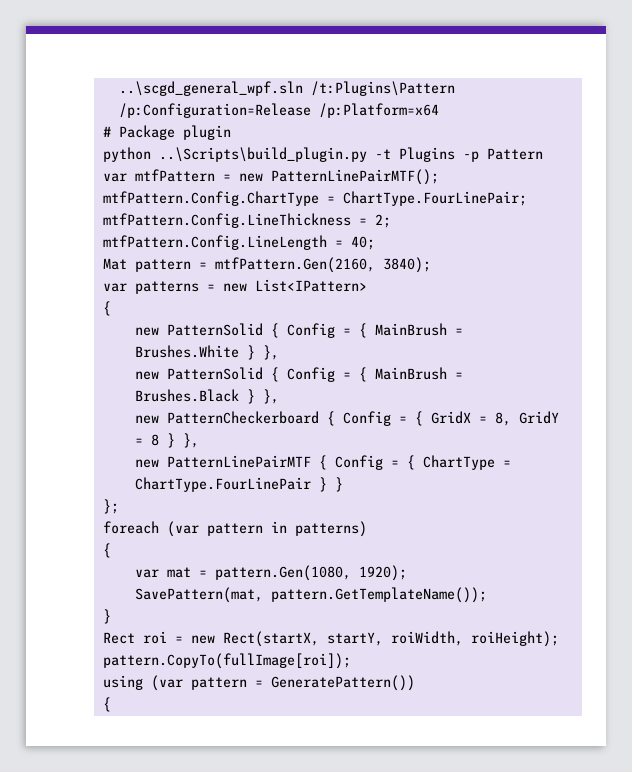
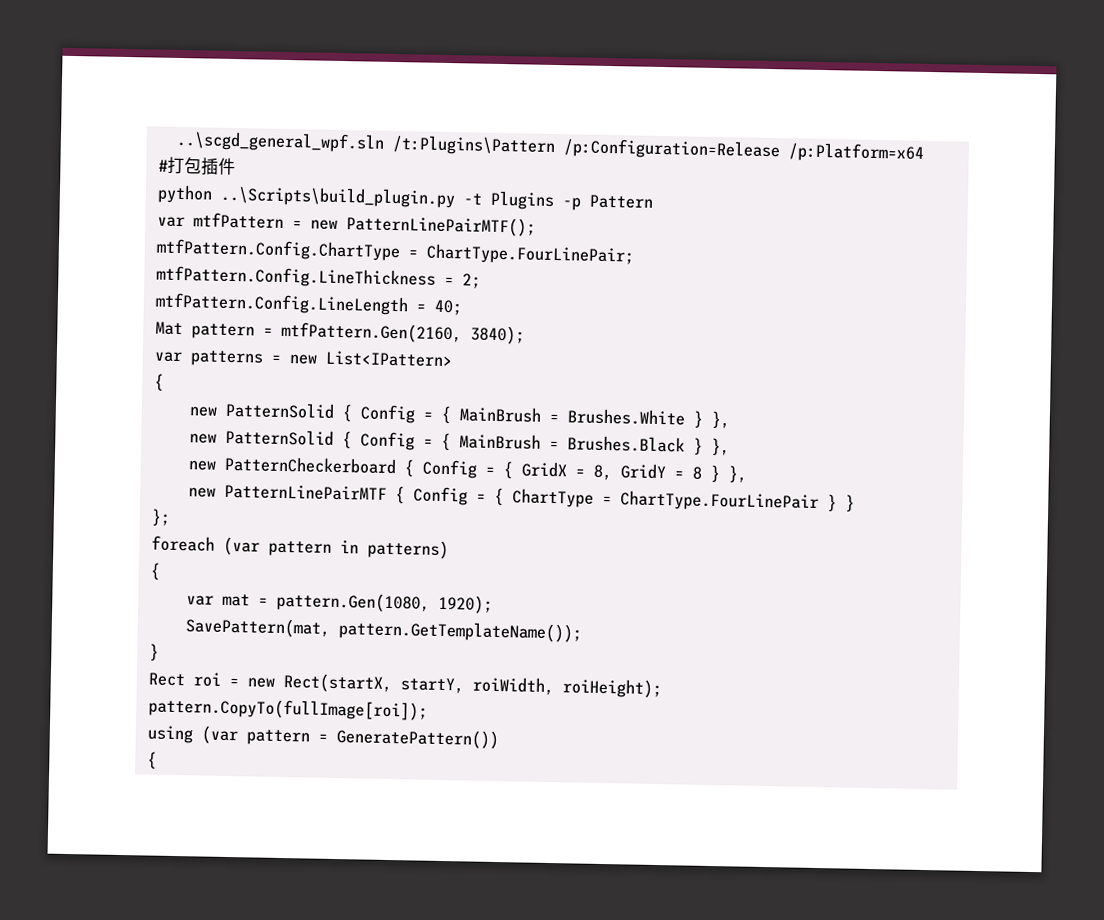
- # Package plugin
+ #打包插件

